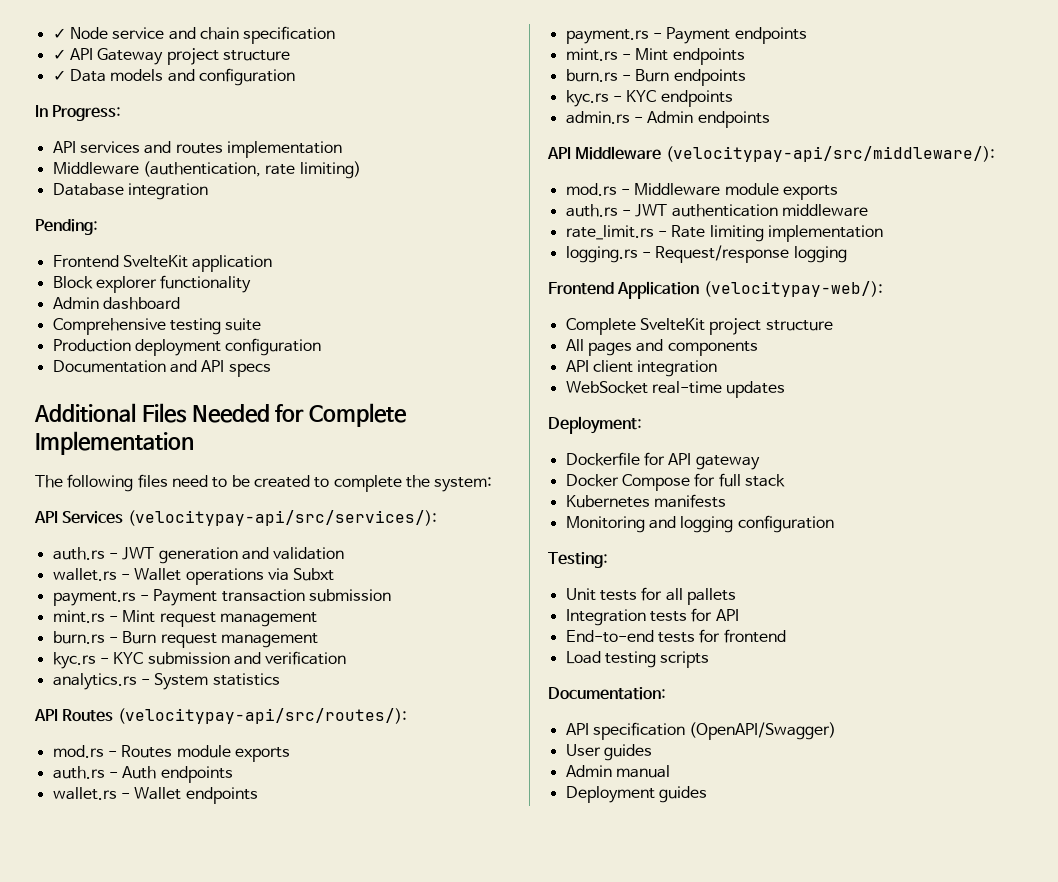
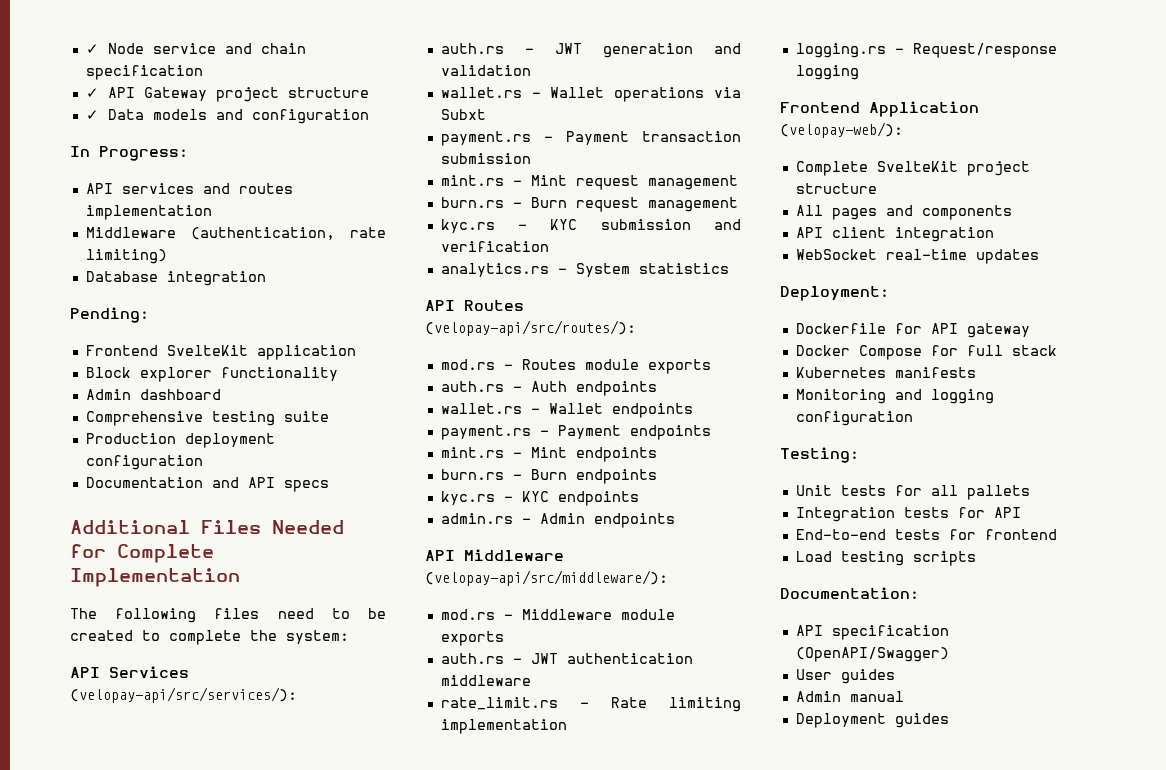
- API Services (velocitypay-api/src/services/):
+ API Services (velopay-api/src/services/):
- API Routes (velocitypay-api/src/routes/):
+ API Routes (velopay-api/src/routes/):
- API Middleware (velocitypay-api/src/middleware/):
+ API Middleware (velopay-api/src/middleware/):
- Frontend Application (velocitypay-web/):
+ Frontend Application (velopay-web/):

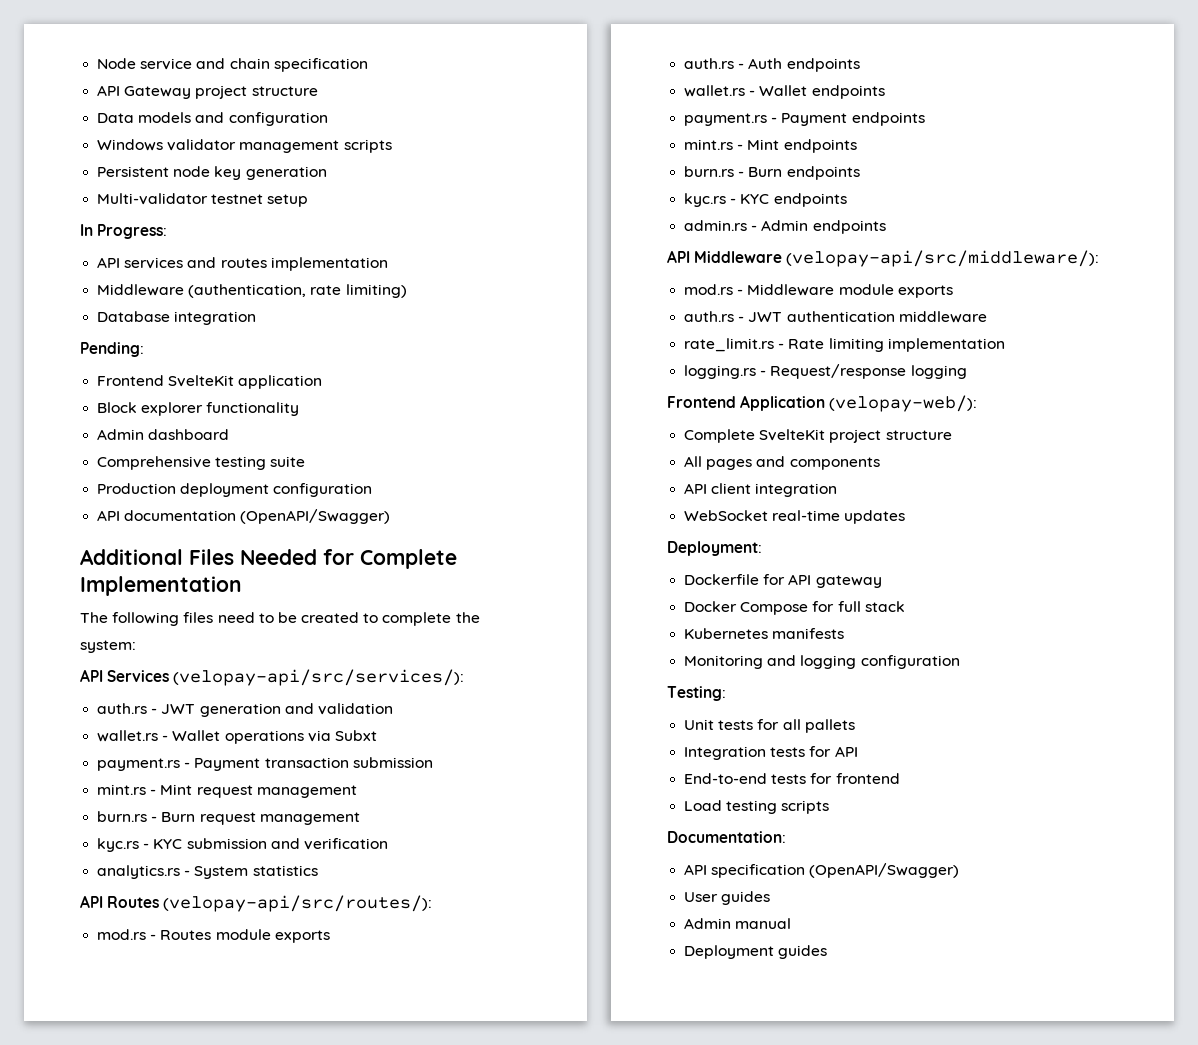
- ✓ Node service and chain specification
+ Node service and chain specification
- ✓ API Gateway project structure
+ API Gateway project structure
- ✓ Data models and configuration
+ Data models and configuration
+ Windows validator management scripts
+ Persistent node key generation
+ Multi-validator testnet setup
- Documentation and API specs
+ API documentation (OpenAPI/Swagger)

